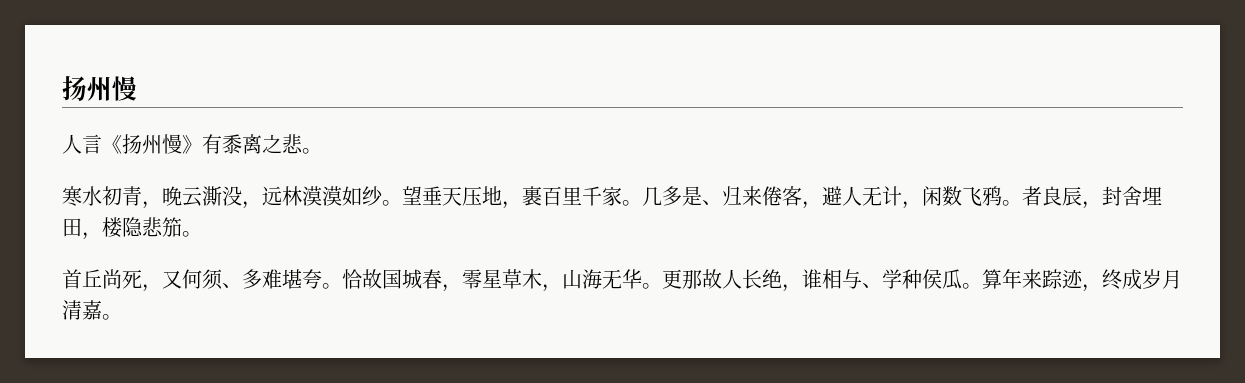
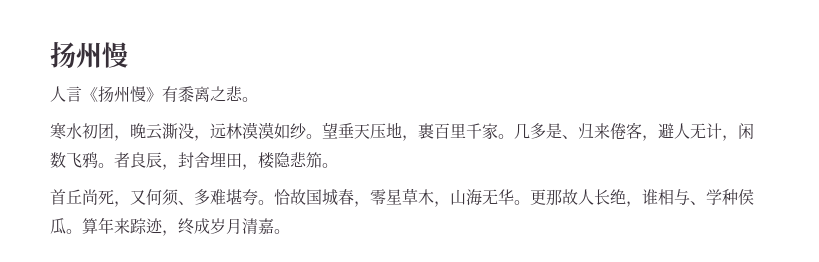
- 寒水初青，晚云澌没，远林漠漠如纱。
+ 寒水初团，晚云澌没，远林漠漠如纱。

